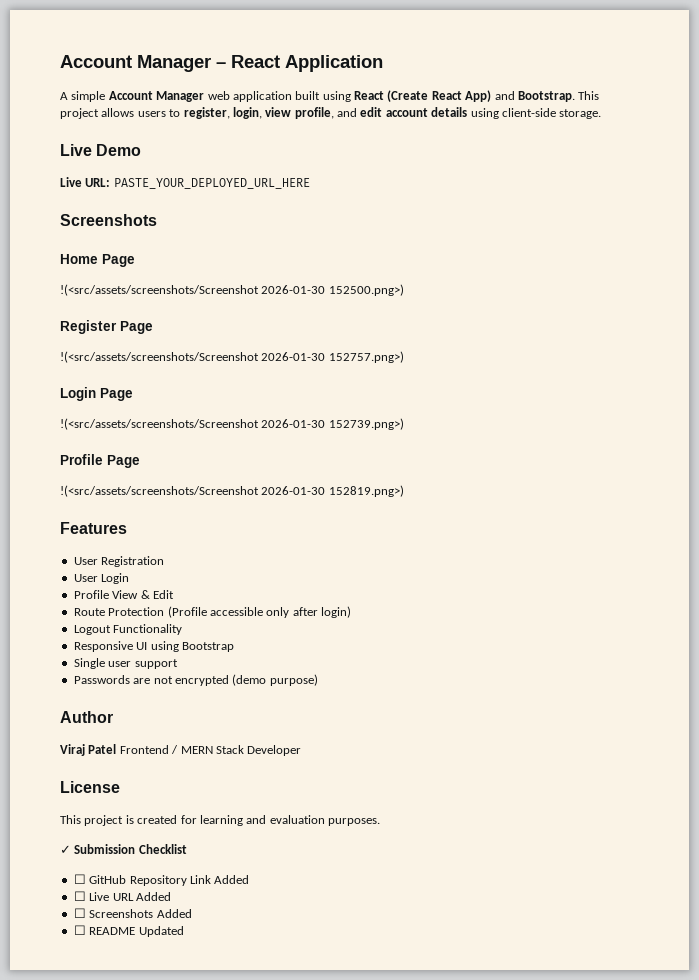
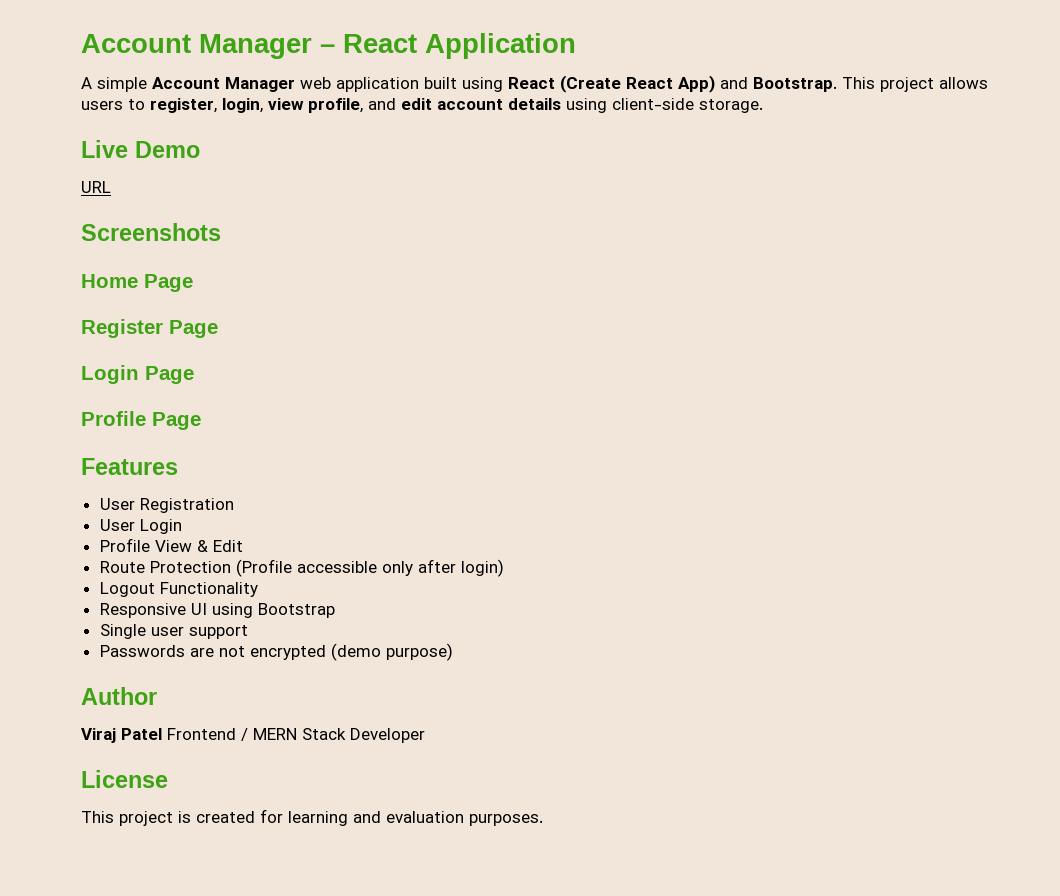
- Live URL: PASTE_YOUR_DEPLOYED_URL_HERE
+ URL
- !(<src/assets/screenshots/Screenshot 2026-01-30 152500.png>)
- !(<src/assets/screenshots/Screenshot 2026-01-30 152757.png>)
- !(<src/assets/screenshots/Screenshot 2026-01-30 152739.png>)
- !(<src/assets/screenshots/Screenshot 2026-01-30 152819.png>)
- ✓ Submission Checklist
- ☐ GitHub Repository Link Added
- ☐ Live URL Added
- ☐ Screenshots Added
- ☐ README Updated

